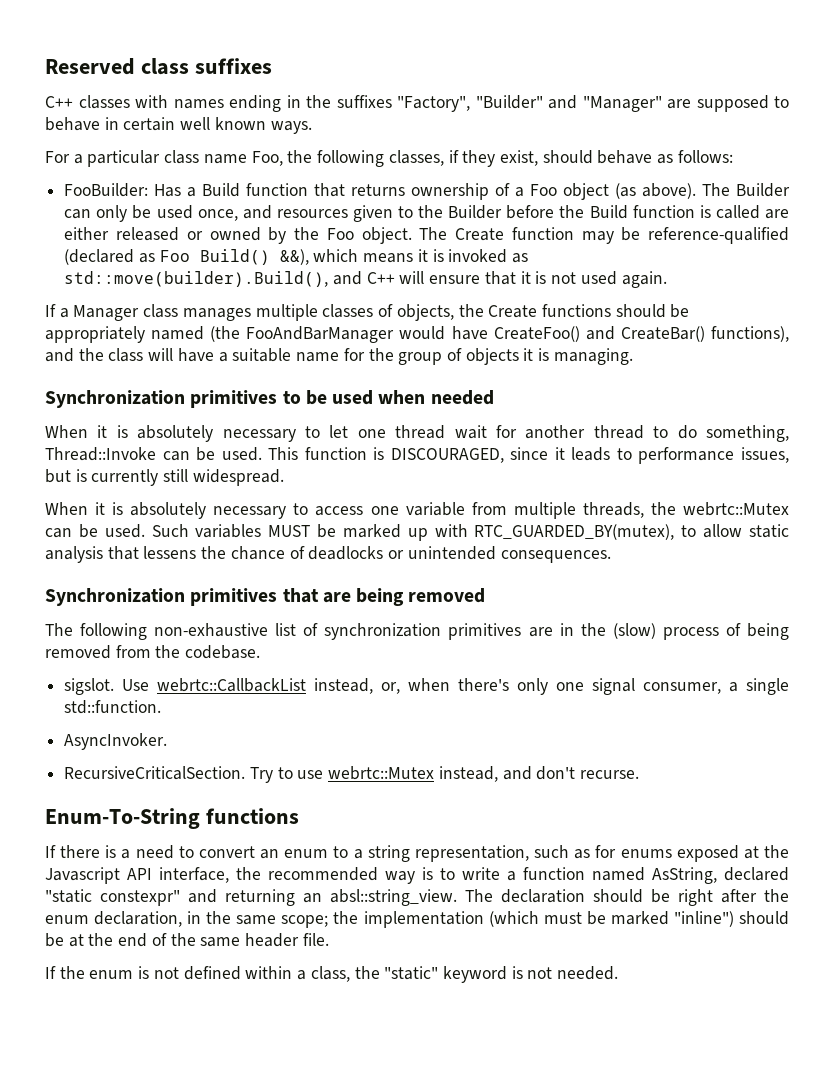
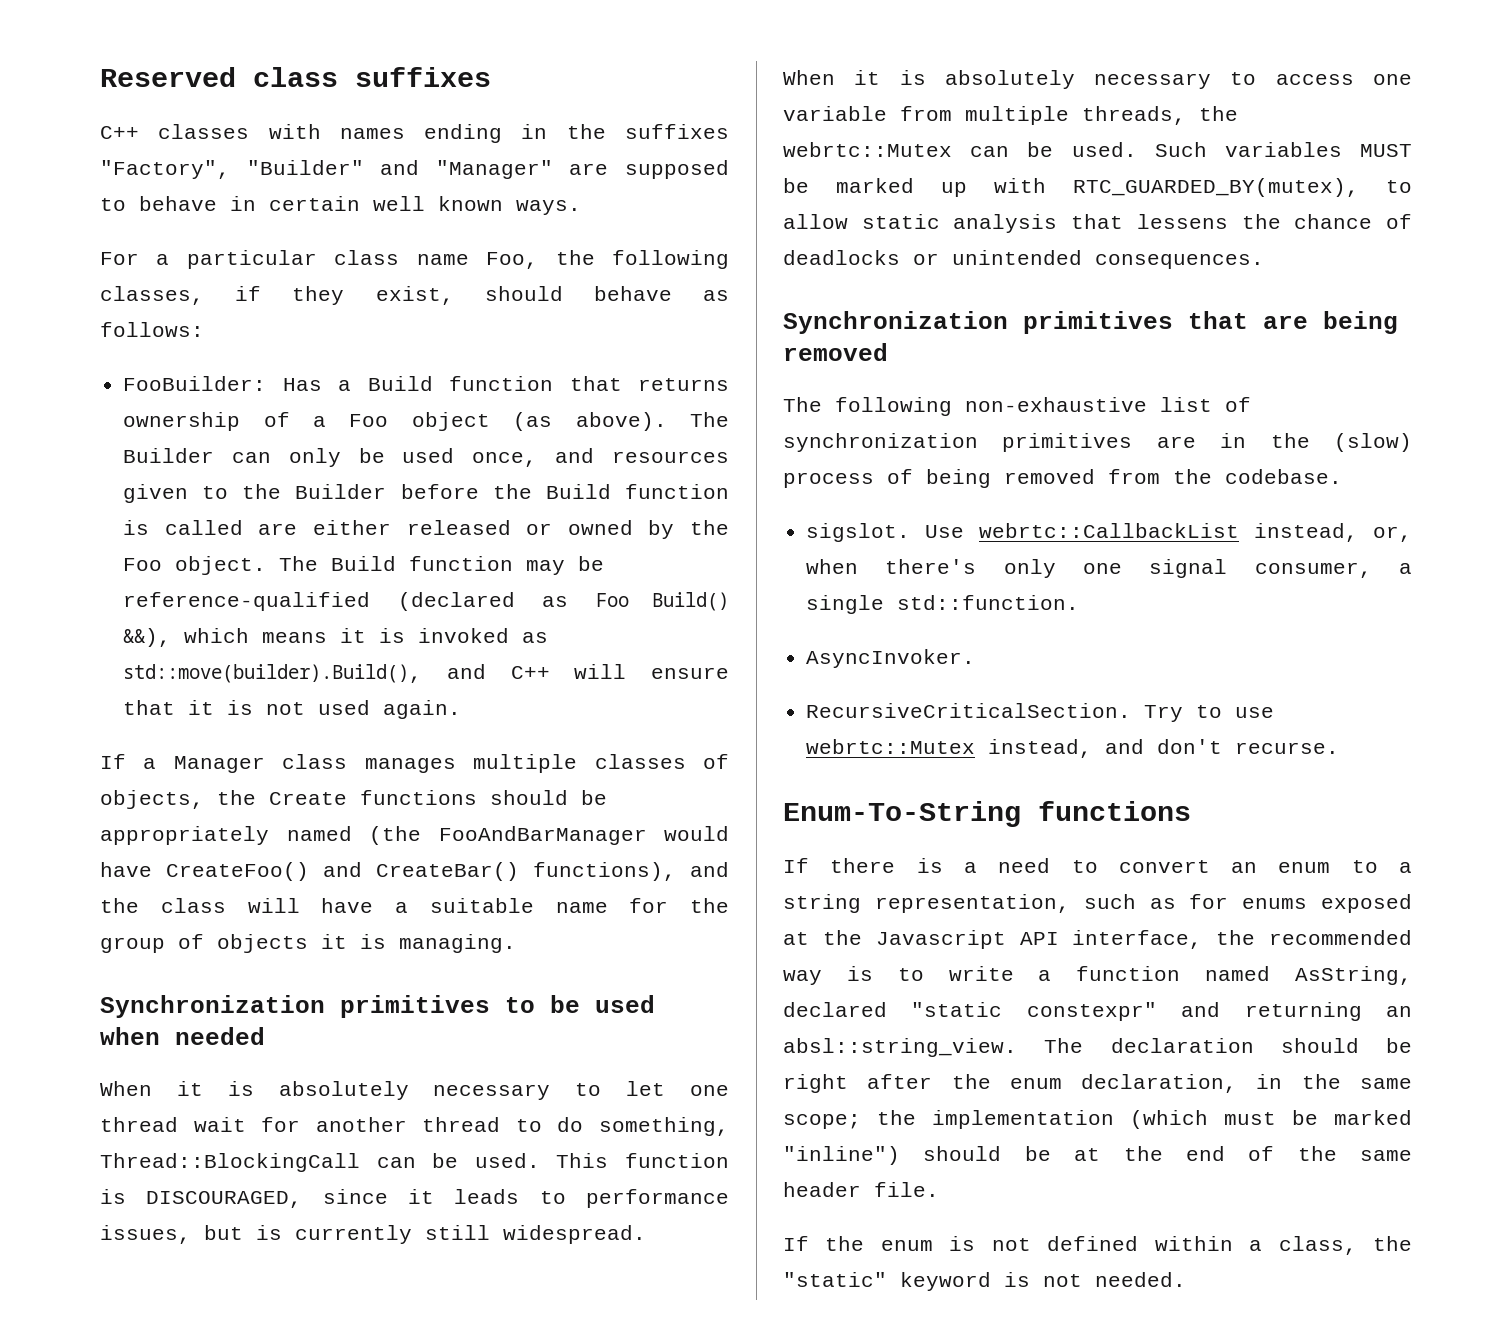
- The Create function may be reference-qualified (declared as Foo Build() &&), which means it is invoked as std::move(builder).Build(), and C++ will ensure that it is not used again.
+ The Build function may be reference-qualified (declared as Foo Build() &&), which means it is invoked as std::move(builder).Build(), and C++ will ensure that it is not used again.
- When it is absolutely necessary to let one thread wait for another thread to do something, Thread::Invoke can be used.
+ When it is absolutely necessary to let one thread wait for another thread to do something, Thread::BlockingCall can be used.

